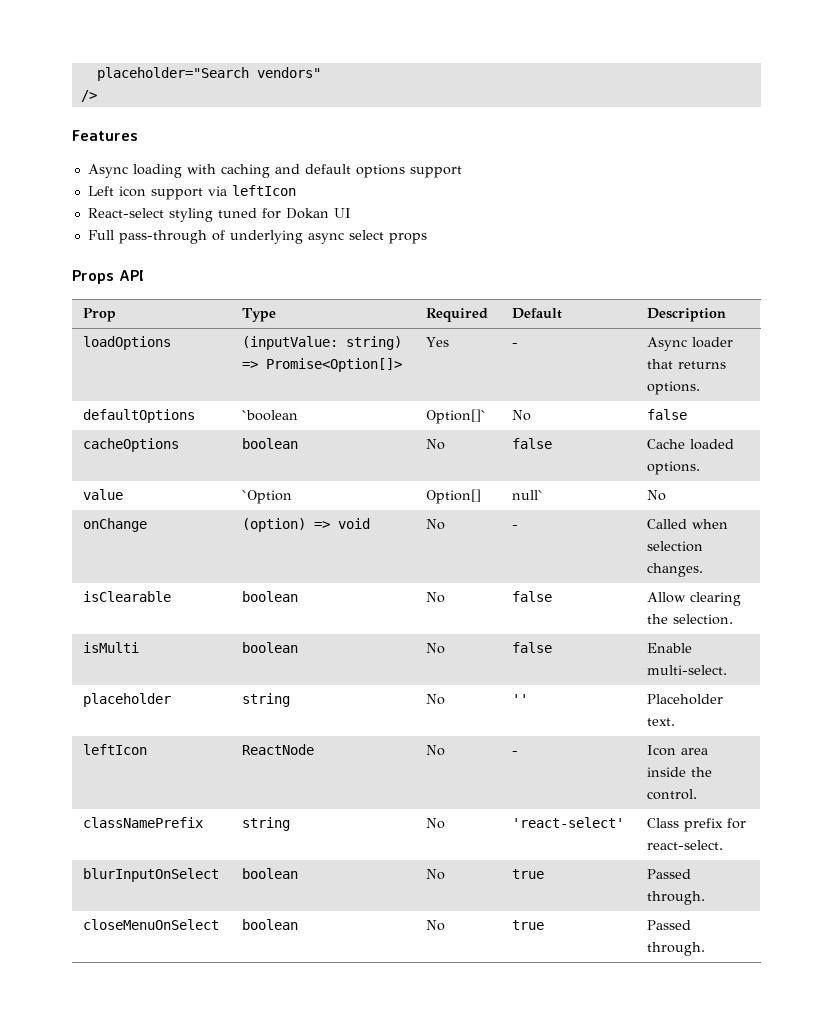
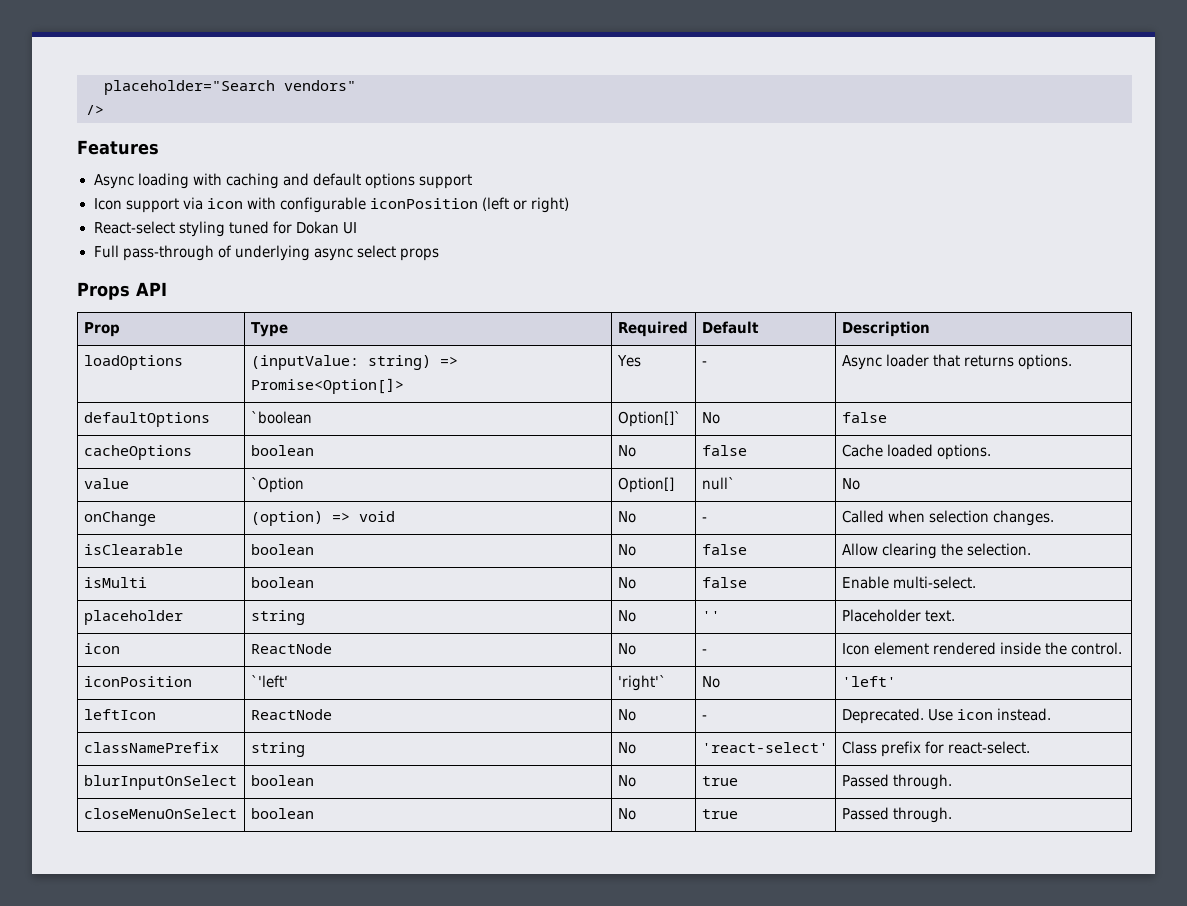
- Left icon support via leftIcon
+ Icon support via icon with configurable iconPosition (left or right)
+ icon | ReactNode | No | - | Icon element rendered inside the control.
+ iconPosition | `'left' | 'right'` | No | 'left'
- leftIcon | ReactNode | No | - | Icon area inside the control.
+ leftIcon | ReactNode | No | - | Deprecated. Use icon instead.

